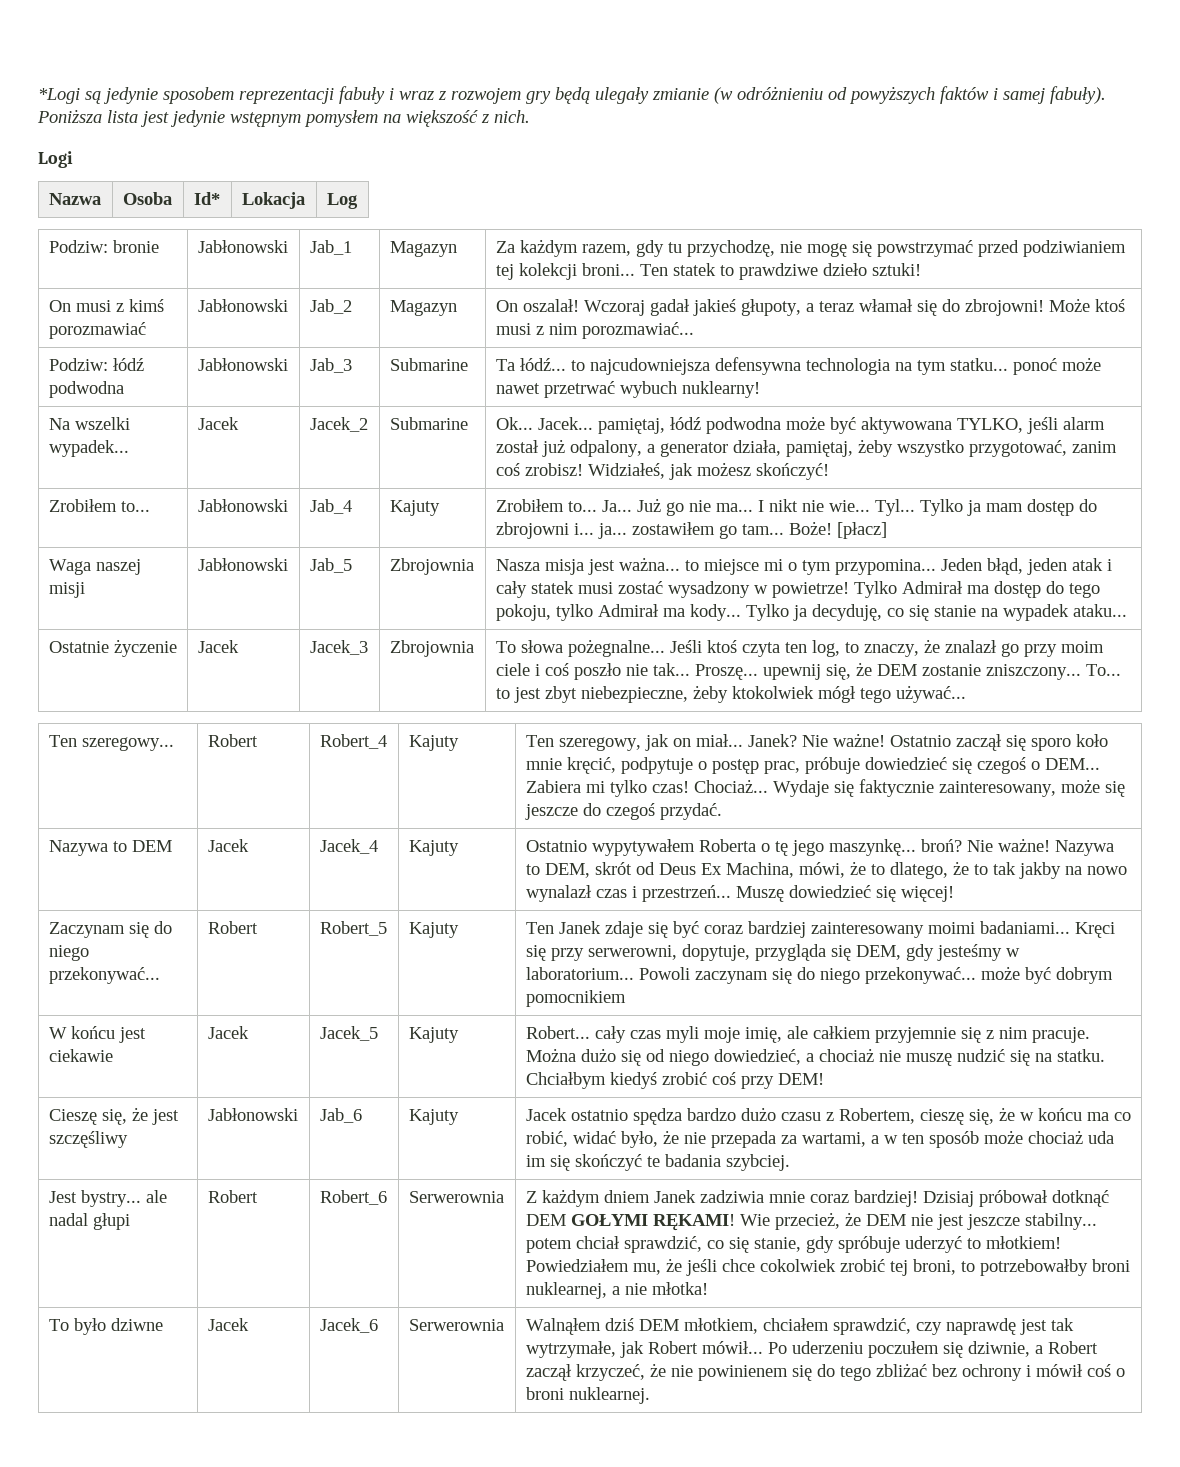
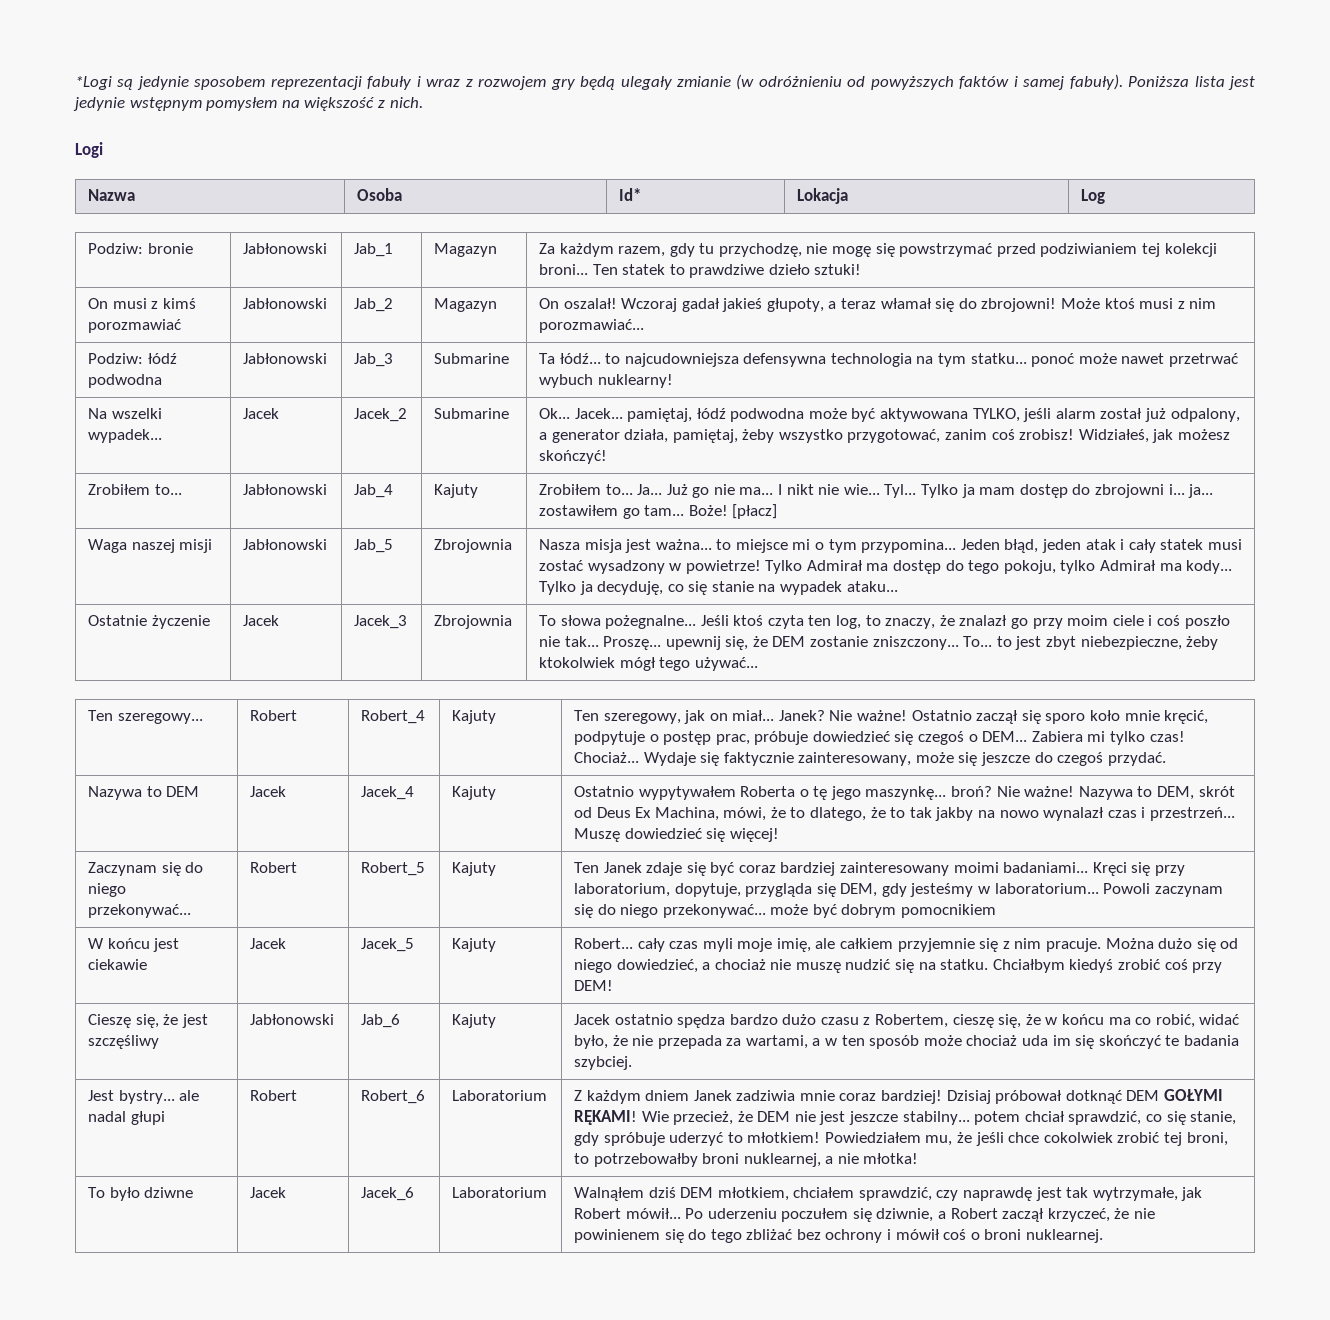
- Zaczynam się do niego przekonywać... | Robert | Robert_5 | Kajuty | Ten Janek zdaje się być coraz bardziej zainteresowany moimi badaniami... Kręci się przy serwerowni, dopytuje, przygląda się DEM, gdy jesteśmy w laboratorium... Powoli zaczynam się do niego przekonywać... może być dobrym pomocnikiem
+ Zaczynam się do niego przekonywać... | Robert | Robert_5 | Kajuty | Ten Janek zdaje się być coraz bardziej zainteresowany moimi badaniami... Kręci się przy laboratorium, dopytuje, przygląda się DEM, gdy jesteśmy w laboratorium... Powoli zaczynam się do niego przekonywać... może być dobrym pomocnikiem
- Robert_6 | Serwerownia
+ Robert_6 | Laboratorium
- Jacek_6 | Serwerownia
+ Jacek_6 | Laboratorium

